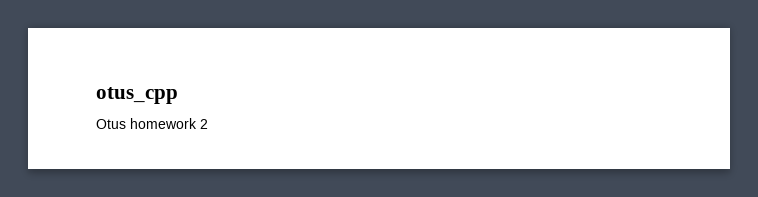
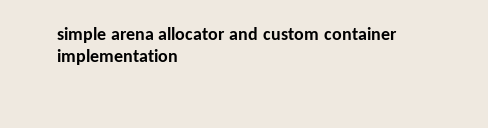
- otus_cpp
- Otus homework 2
+ simple arena allocator and custom container implementation

